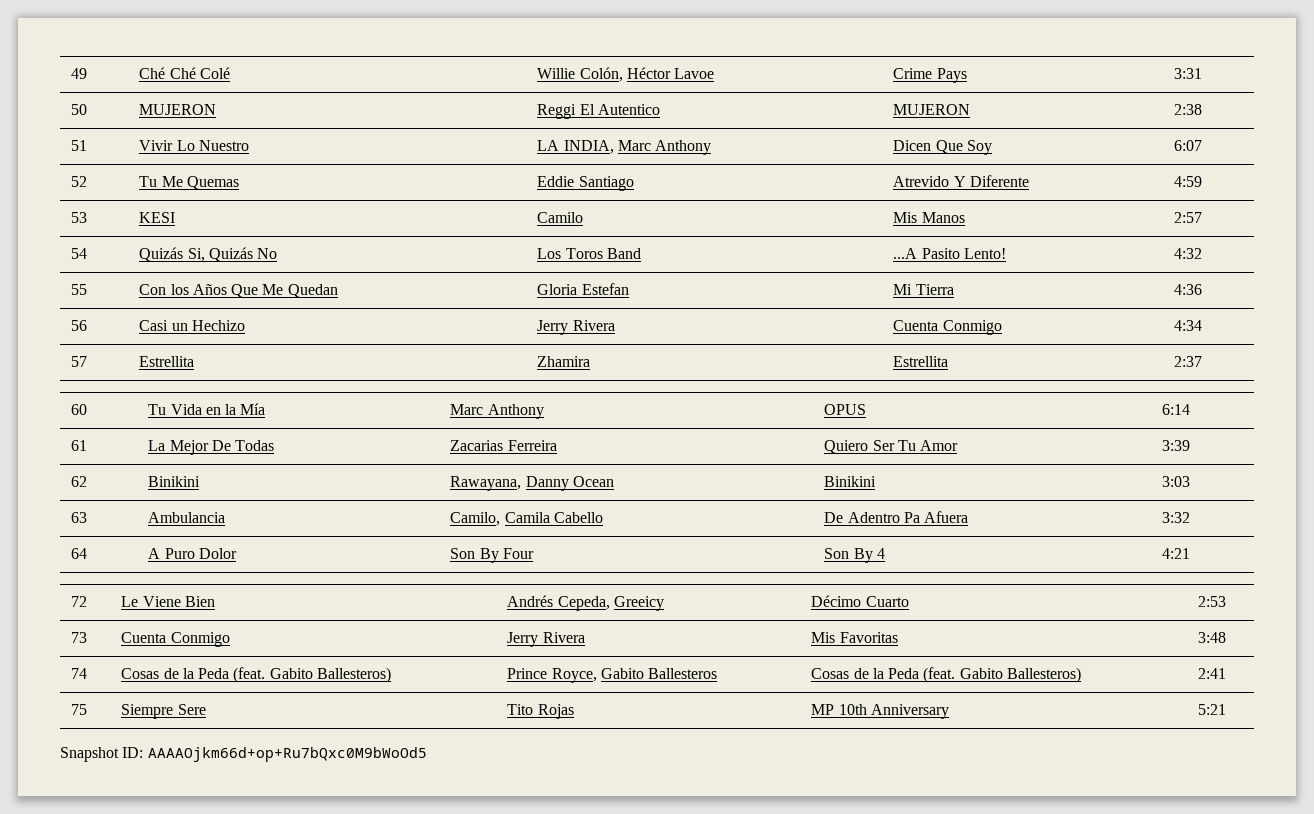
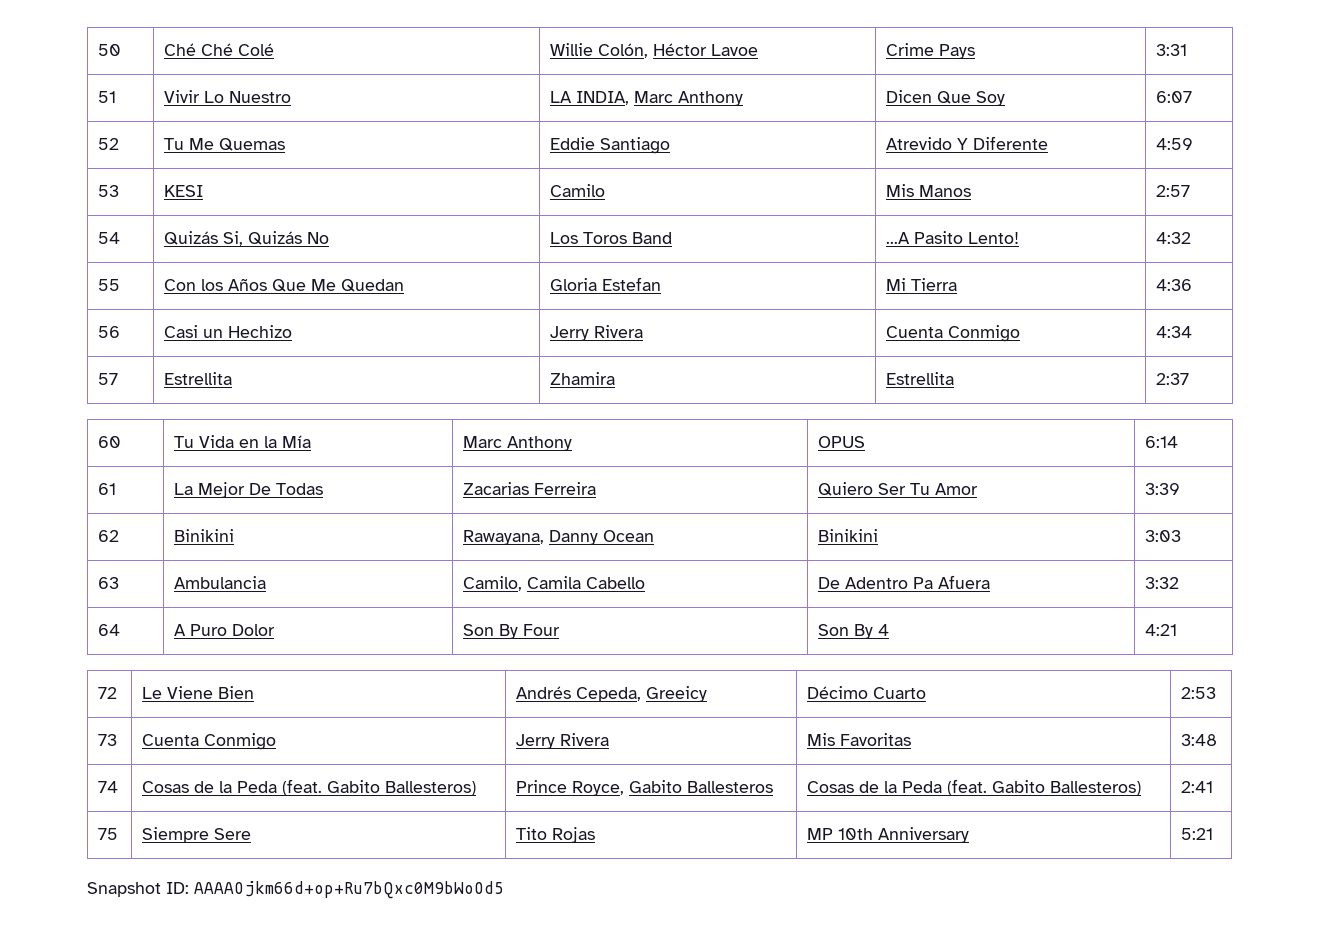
- 49 | Ché Ché Colé | Willie Colón, Héctor Lavoe | Crime Pays | 3:31
+ 50 | Ché Ché Colé | Willie Colón, Héctor Lavoe | Crime Pays | 3:31
- 50 | MUJERON | Reggi El Autentico | MUJERON | 2:38

